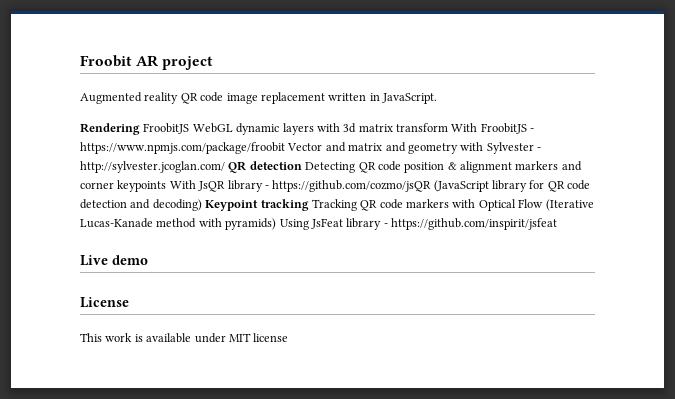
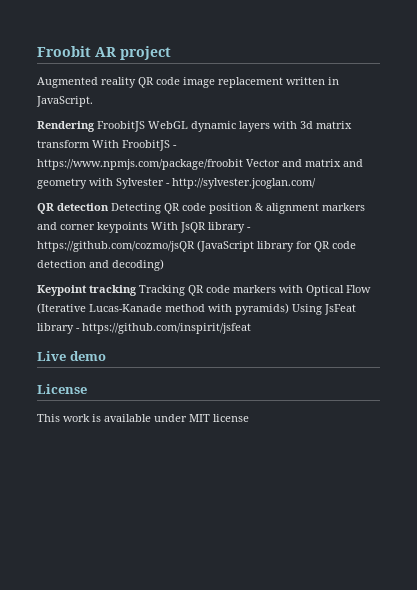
- Rendering FroobitJS WebGL dynamic layers with 3d matrix transform With FroobitJS - https://www.npmjs.com/package/froobit Vector and matrix and geometry with Sylvester - http://sylvester.jcoglan.com/ QR detection Detecting QR code position & alignment markers and corner keypoints With JsQR library - https://github.com/cozmo/jsQR (JavaScript library for QR code detection and decoding) Keypoint tracking Tracking QR code markers with Optical Flow (Iterative Lucas-Kanade method with pyramids) Using JsFeat library - https://github.com/inspirit/jsfeat
+ Rendering FroobitJS WebGL dynamic layers with 3d matrix transform With FroobitJS - https://www.npmjs.com/package/froobit Vector and matrix and geometry with Sylvester - http://sylvester.jcoglan.com/
+ QR detection Detecting QR code position & alignment markers and corner keypoints With JsQR library - https://github.com/cozmo/jsQR (JavaScript library for QR code detection and decoding)
+ Keypoint tracking Tracking QR code markers with Optical Flow (Iterative Lucas-Kanade method with pyramids) Using JsFeat library - https://github.com/inspirit/jsfeat

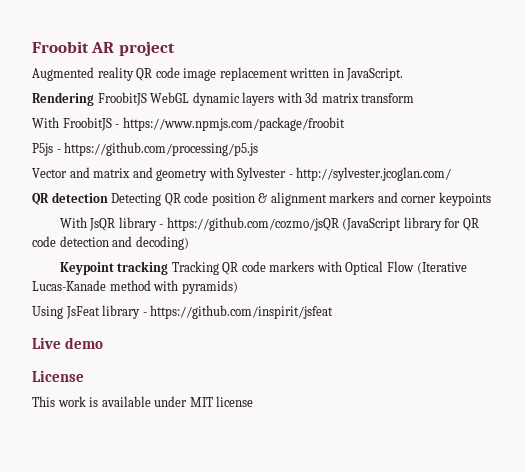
- Rendering FroobitJS WebGL dynamic layers with 3d matrix transform With FroobitJS - https://www.npmjs.com/package/froobit Vector and matrix and geometry with Sylvester - http://sylvester.jcoglan.com/
+ Rendering FroobitJS WebGL dynamic layers with 3d matrix transform
+ With FroobitJS - https://www.npmjs.com/package/froobit
+ P5js - https://github.com/processing/p5.js
+ Vector and matrix and geometry with Sylvester - http://sylvester.jcoglan.com/
- QR detection Detecting QR code position & alignment markers and corner keypoints With JsQR library - https://github.com/cozmo/jsQR (JavaScript library for QR code detection and decoding)
+ QR detection Detecting QR code position & alignment markers and corner keypoints
+ With JsQR library - https://github.com/cozmo/jsQR (JavaScript library for QR code detection and decoding)
- Keypoint tracking Tracking QR code markers with Optical Flow (Iterative Lucas-Kanade method with pyramids) Using JsFeat library - https://github.com/inspirit/jsfeat
+ Keypoint tracking Tracking QR code markers with Optical Flow (Iterative Lucas-Kanade method with pyramids)
+ Using JsFeat library - https://github.com/inspirit/jsfeat

